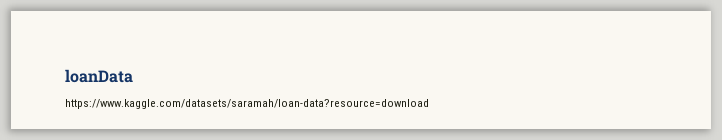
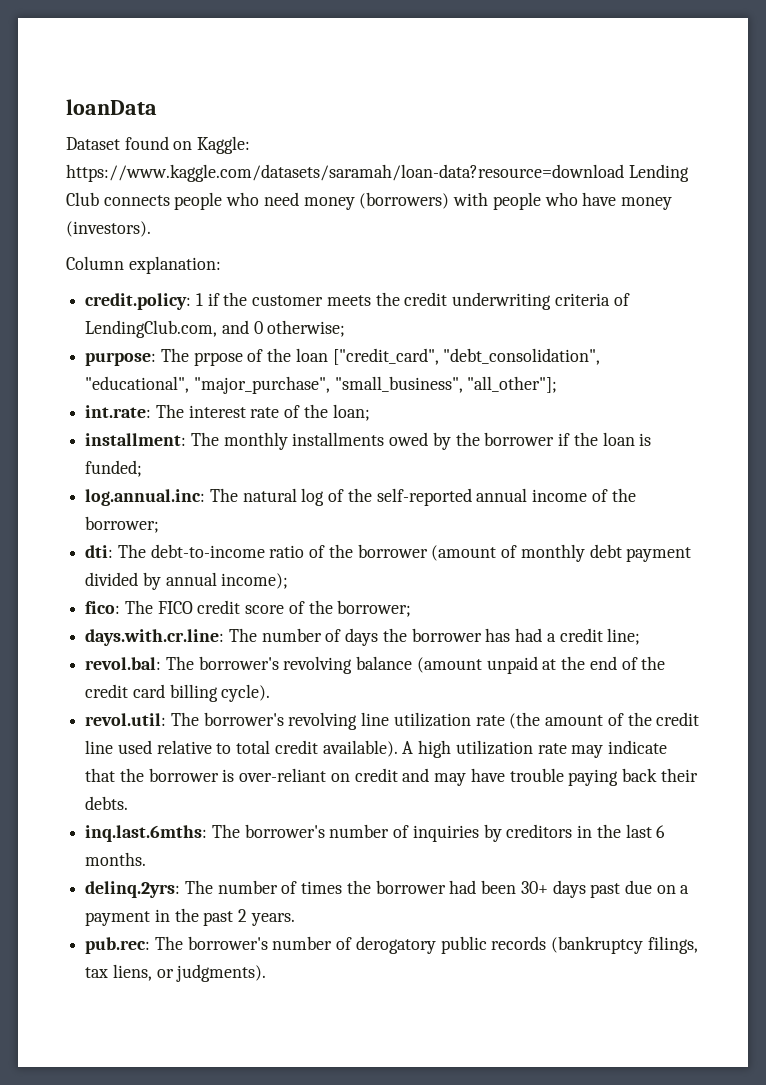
- https://www.kaggle.com/datasets/saramah/loan-data?resource=download
+ Dataset found on Kaggle: https://www.kaggle.com/datasets/saramah/loan-data?resource=download Lending Club connects people who need money (borrowers) with people who have money (investors).
+ Column explanation:
+ credit.policy: 1 if the customer meets the credit underwriting criteria of LendingClub.com, and 0 otherwise;
+ purpose: The prpose of the loan ["credit_card", "debt_consolidation", "educational", "major_purchase", "small_business", "all_other"];
+ int.rate: The interest rate of the loan;
+ installment: The monthly installments owed by the borrower if the loan is funded;
+ log.annual.inc: The natural log of the self-reported annual income of the borrower;
+ dti: The debt-to-income ratio of the borrower (amount of monthly debt payment divided by annual income);
+ fico: The FICO credit score of the borrower;
+ days.with.cr.line: The number of days the borrower has had a credit line;
+ revol.bal: The borrower's revolving balance (amount unpaid at the end of the credit card billing cycle).
+ revol.util: The borrower's revolving line utilization rate (the amount of the credit line used relative to total credit available). A high utilization rate may indicate that the borrower is over-reliant on credit and may have trouble paying back their debts.
+ inq.last.6mths: The borrower's number of inquiries by creditors in the last 6 months.
+ delinq.2yrs: The number of times the borrower had been 30+ days past due on a payment in the past 2 years.
+ pub.rec: The borrower's number of derogatory public records (bankruptcy filings, tax liens, or judgments).

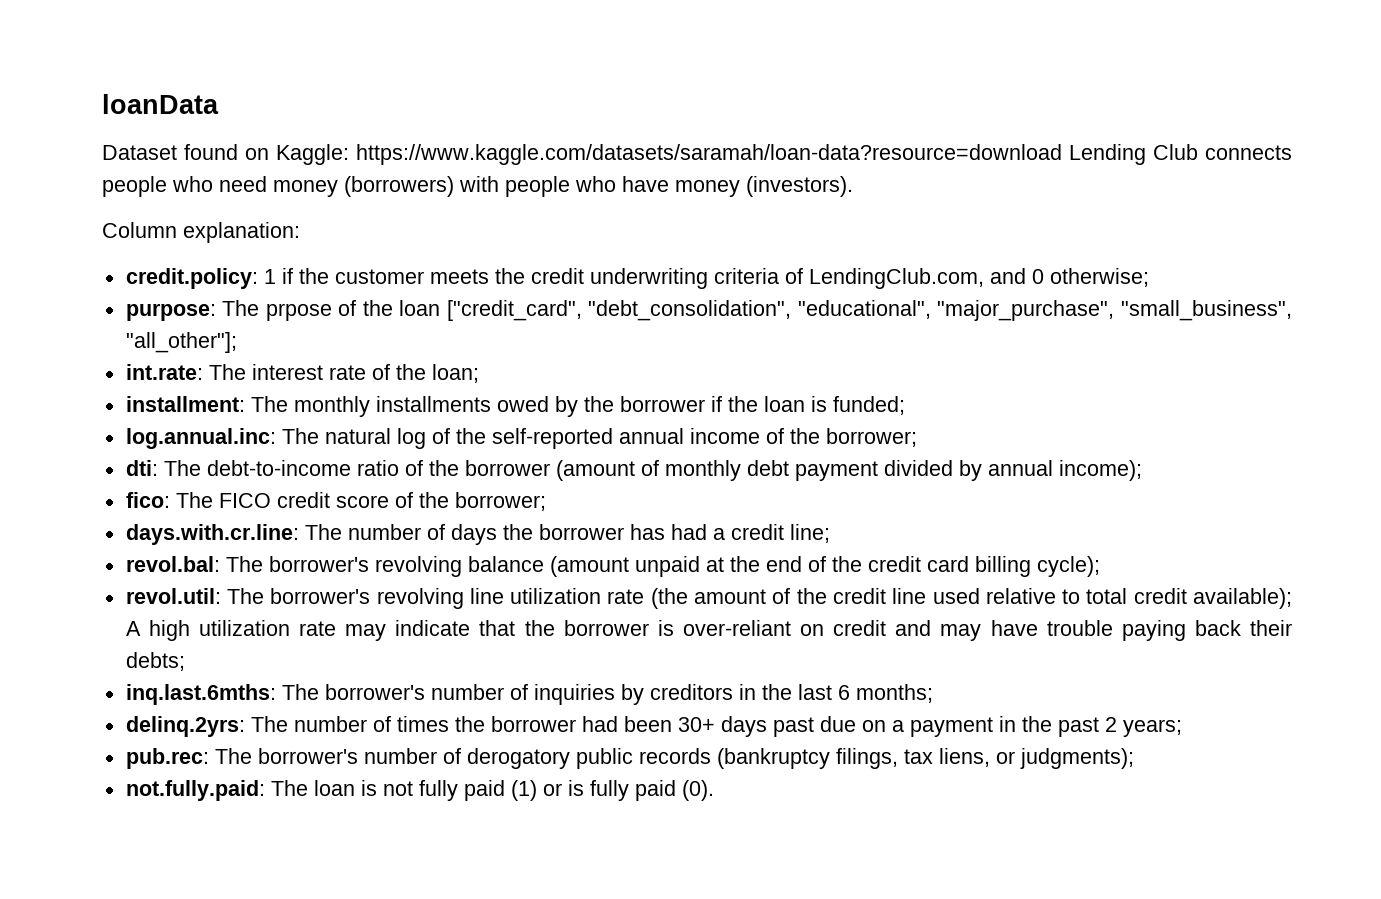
- revol.bal: The borrower's revolving balance (amount unpaid at the end of the credit card billing cycle).
+ revol.bal: The borrower's revolving balance (amount unpaid at the end of the credit card billing cycle);
- revol.util: The borrower's revolving line utilization rate (the amount of the credit line used relative to total credit available). A high utilization rate may indicate that the borrower is over-reliant on credit and may have trouble paying back their debts.
+ revol.util: The borrower's revolving line utilization rate (the amount of the credit line used relative to total credit available); A high utilization rate may indicate that the borrower is over-reliant on credit and may have trouble paying back their debts;
- inq.last.6mths: The borrower's number of inquiries by creditors in the last 6 months.
+ inq.last.6mths: The borrower's number of inquiries by creditors in the last 6 months;
- delinq.2yrs: The number of times the borrower had been 30+ days past due on a payment in the past 2 years.
+ delinq.2yrs: The number of times the borrower had been 30+ days past due on a payment in the past 2 years;
- pub.rec: The borrower's number of derogatory public records (bankruptcy filings, tax liens, or judgments).
+ pub.rec: The borrower's number of derogatory public records (bankruptcy filings, tax liens, or judgments);
+ not.fully.paid: The loan is not fully paid (1) or is fully paid (0).

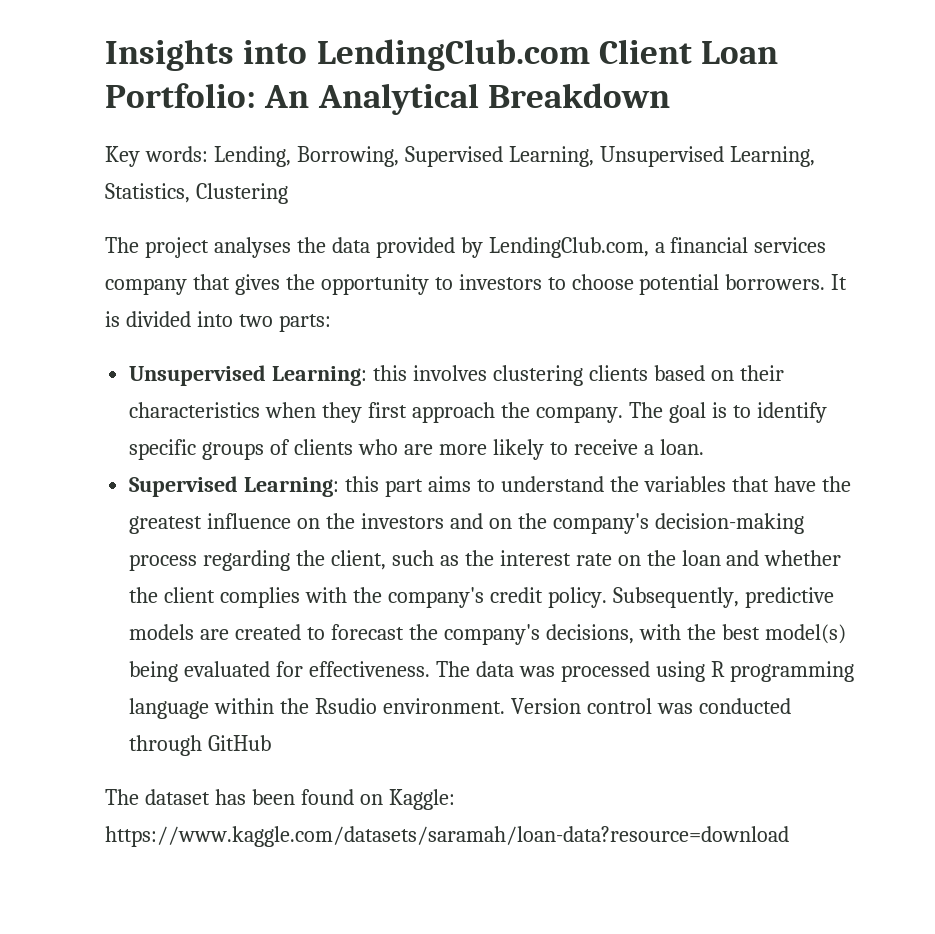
- loanData
- Dataset found on Kaggle: https://www.kaggle.com/datasets/saramah/loan-data?resource=download Lending Club connects people who need money (borrowers) with people who have money (investors).
- Column explanation:
- credit.policy: 1 if the customer meets the credit underwriting criteria of LendingClub.com, and 0 otherwise;
- purpose: The prpose of the loan ["credit_card", "debt_consolidation", "educational", "major_purchase", "small_business", "all_other"];
- int.rate: The interest rate of the loan;
- installment: The monthly installments owed by the borrower if the loan is funded;
- log.annual.inc: The natural log of the self-reported annual income of the borrower;
- dti: The debt-to-income ratio of the borrower (amount of monthly debt payment divided by annual income);
- fico: The FICO credit score of the borrower;
- days.with.cr.line: The number of days the borrower has had a credit line;
- revol.bal: The borrower's revolving balance (amount unpaid at the end of the credit card billing cycle);
- revol.util: The borrower's revolving line utilization rate (the amount of the credit line used relative to total credit available); A high utilization rate may indicate that the borrower is over-reliant on credit and may have trouble paying back their debts;
- inq.last.6mths: The borrower's number of inquiries by creditors in the last 6 months;
- delinq.2yrs: The number of times the borrower had been 30+ days past due on a payment in the past 2 years;
- pub.rec: The borrower's number of derogatory public records (bankruptcy filings, tax liens, or judgments);
- not.fully.paid: The loan is not fully paid (1) or is fully paid (0).
+ Insights into LendingClub.com Client Loan Portfolio: An Analytical Breakdown
+ Key words: Lending, Borrowing, Supervised Learning, Unsupervised Learning, Statistics, Clustering
+ The project analyses the data provided by LendingClub.com, a financial services company that gives the opportunity to investors to choose potential borrowers. It is divided into two parts:
+ Unsupervised Learning: this involves clustering clients based on their characteristics when they first approach the company. The goal is to identify specific groups of clients who are more likely to receive a loan.
+ Supervised Learning: this part aims to understand the variables that have the greatest influence on the investors and on the company's decision-making process regarding the client, such as the interest rate on the loan and whether the client complies with the company's credit policy. Subsequently, predictive models are created to forecast the company's decisions, with the best model(s) being evaluated for effectiveness. The data was processed using R programming language within the Rsudio environment. Version control was conducted through GitHub
+ The dataset has been found on Kaggle: https://www.kaggle.com/datasets/saramah/loan-data?resource=download

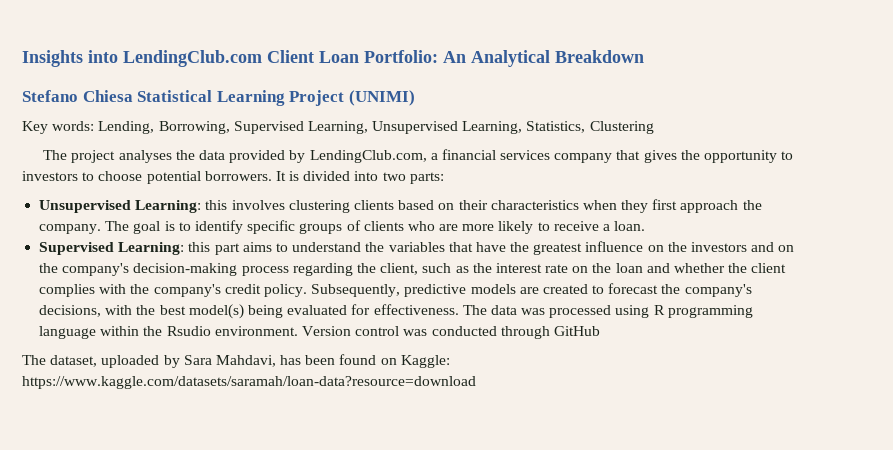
+ Stefano Chiesa Statistical Learning Project (UNIMI)
- The dataset has been found on Kaggle: https://www.kaggle.com/datasets/saramah/loan-data?resource=download
+ The dataset, uploaded by Sara Mahdavi, has been found on Kaggle: https://www.kaggle.com/datasets/saramah/loan-data?resource=download

